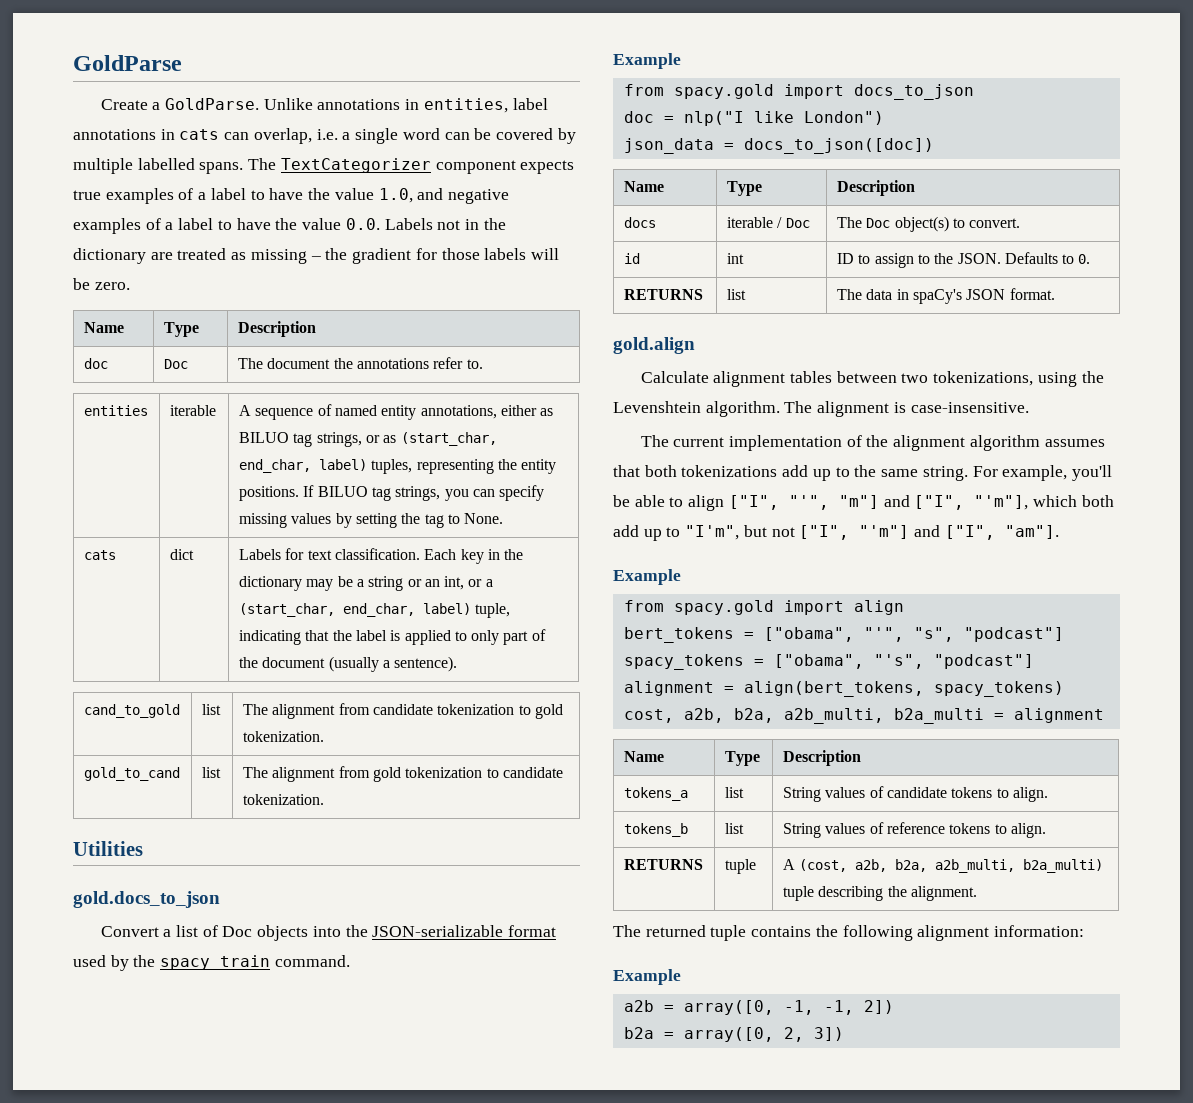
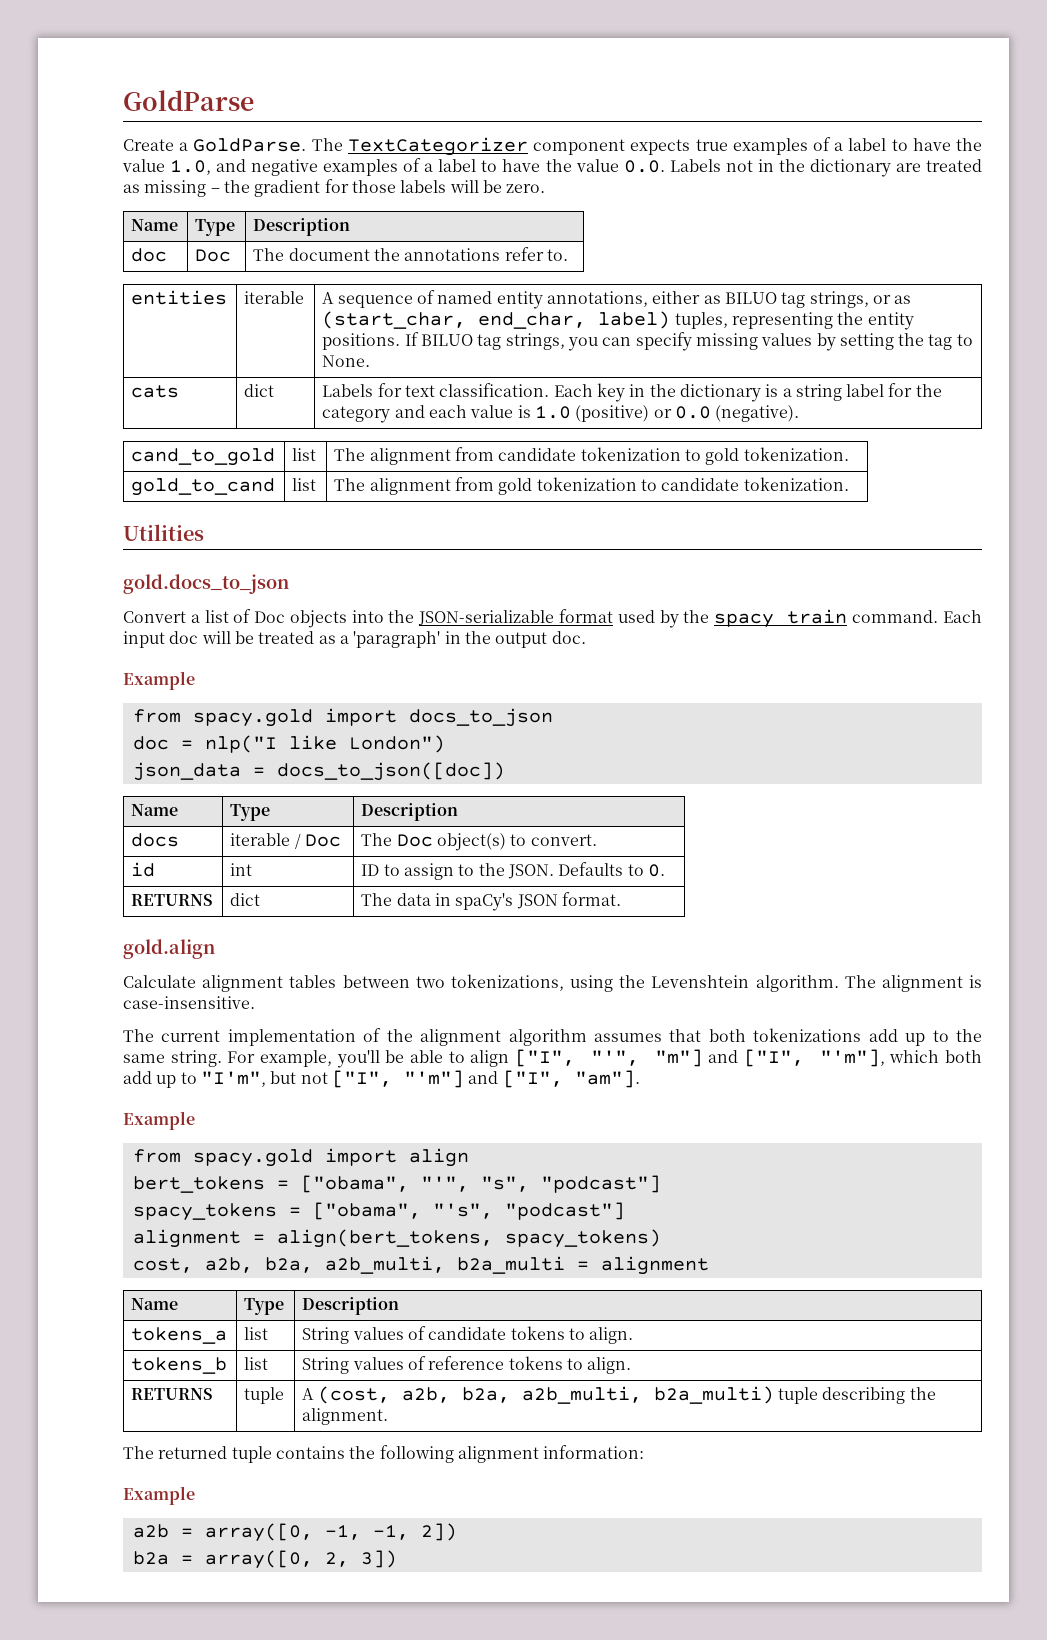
- Unlike annotations in entities, label annotations in cats can overlap, i.e. a single word can be covered by multiple labelled spans.
- cats | dict | Labels for text classification. Each key in the dictionary may be a string or an int, or a (start_char, end_char, label) tuple, indicating that the label is applied to only part of the document (usually a sentence).
+ cats | dict | Labels for text classification. Each key in the dictionary is a string label for the category and each value is 1.0 (positive) or 0.0 (negative).
+ Each input doc will be treated as a 'paragraph' in the output doc.
- RETURNS | list | The data in spaCy's JSON format.
+ RETURNS | dict | The data in spaCy's JSON format.

